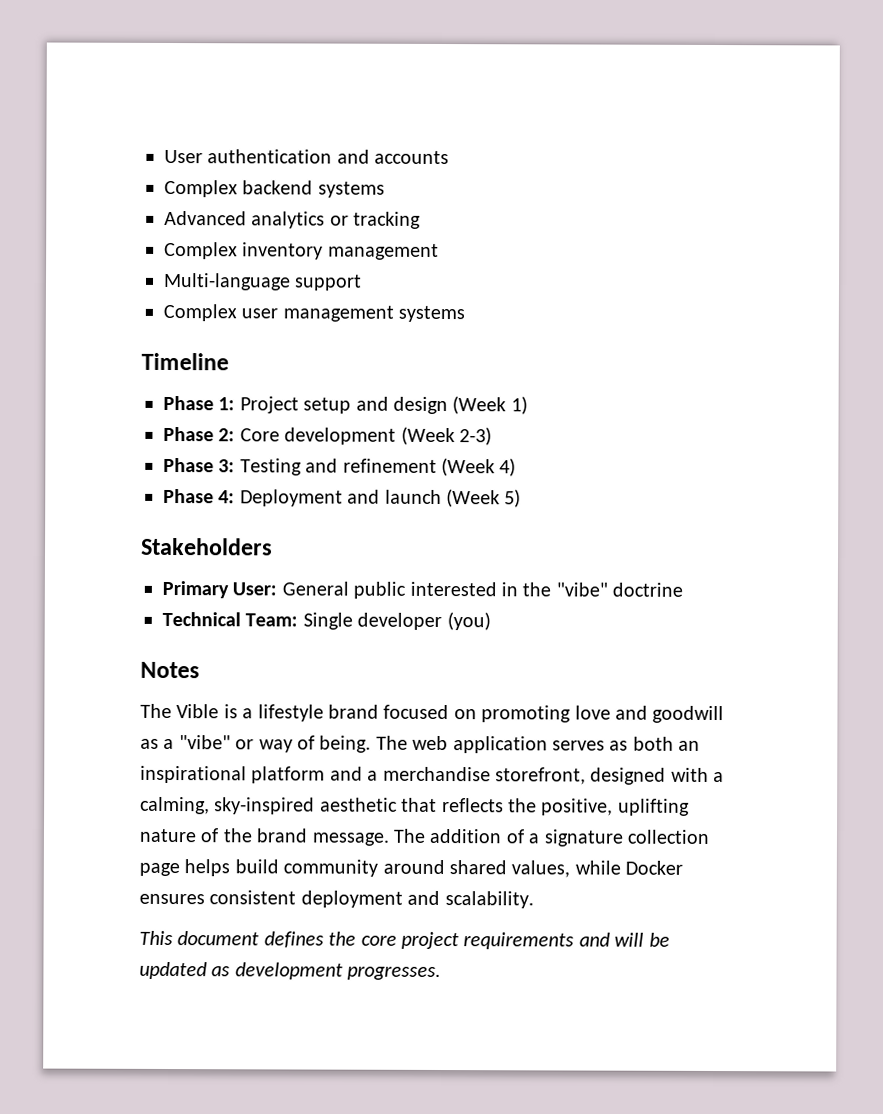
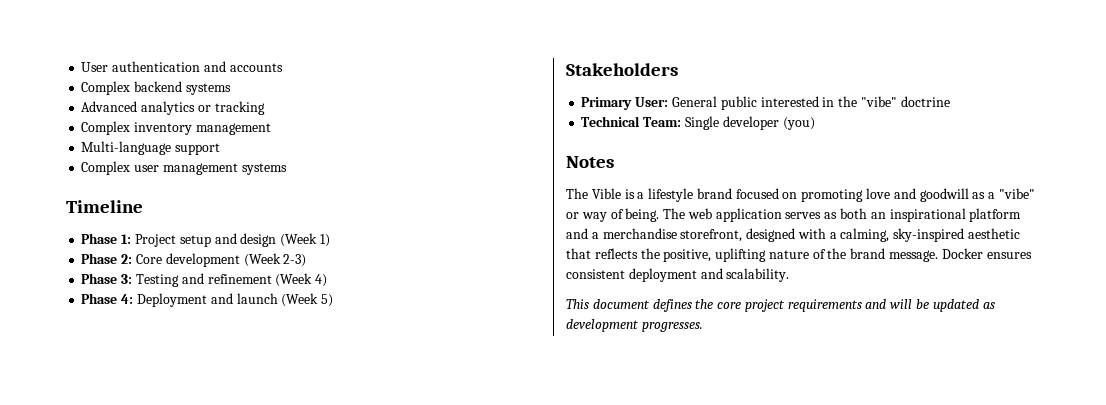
- The addition of a signature collection page helps build community around shared values, while Docker ensures consistent deployment and scalability.
+ Docker ensures consistent deployment and scalability.

